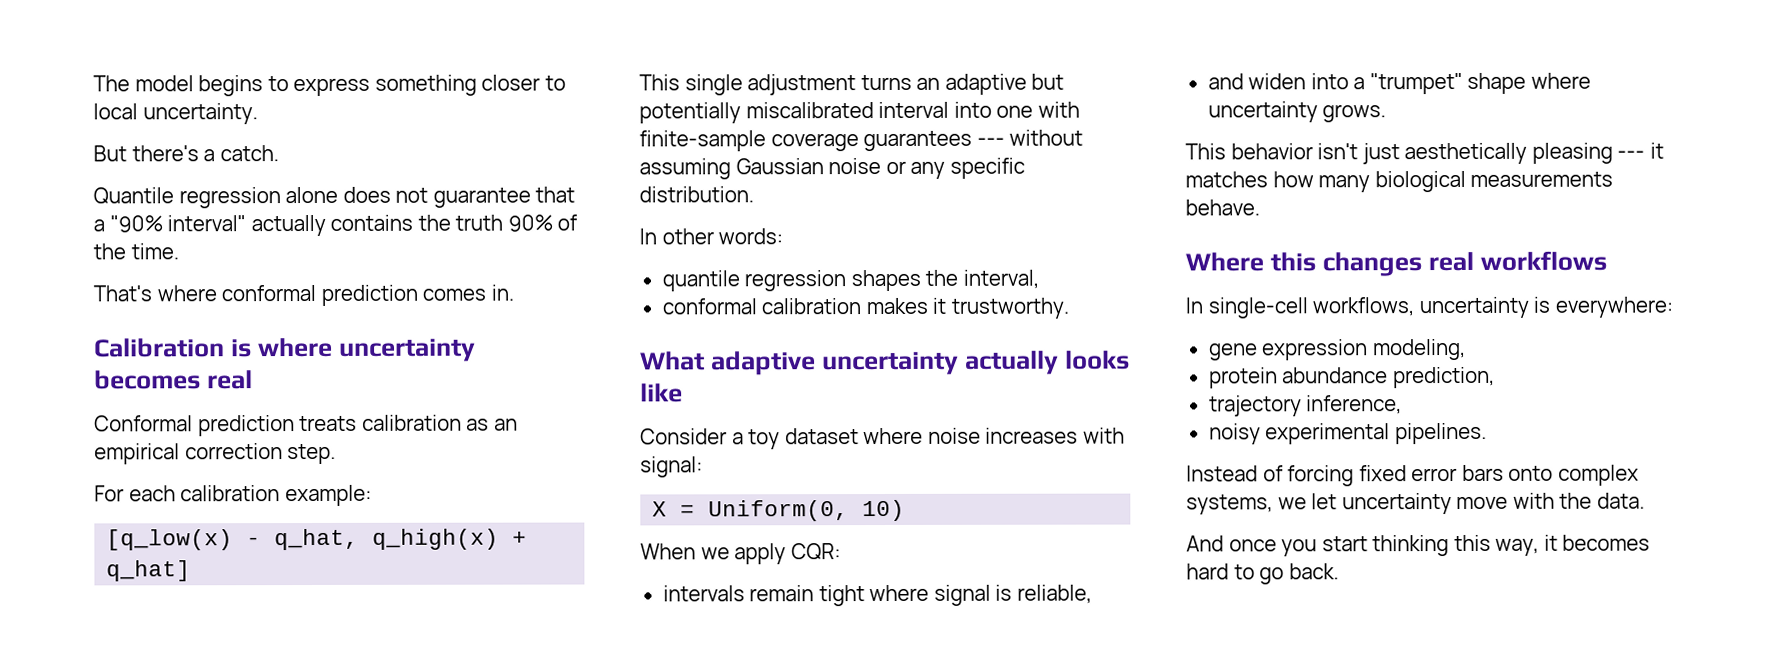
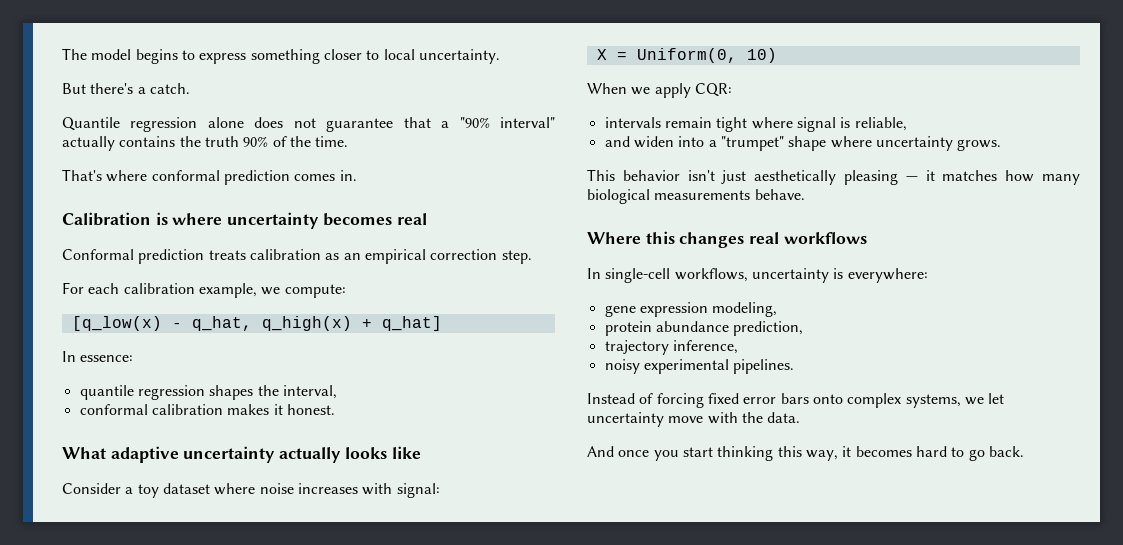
- For each calibration example:
+ For each calibration example, we compute:
- This single adjustment turns an adaptive but potentially miscalibrated interval into one with finite-sample coverage guarantees --- without assuming Gaussian noise or any specific distribution.
- In other words:
+ In essence:
- conformal calibration makes it trustworthy.
+ conformal calibration makes it honest.
- This behavior isn't just aesthetically pleasing --- it matches how many biological measurements behave.
+ This behavior isn't just aesthetically pleasing — it matches how many biological measurements behave.

